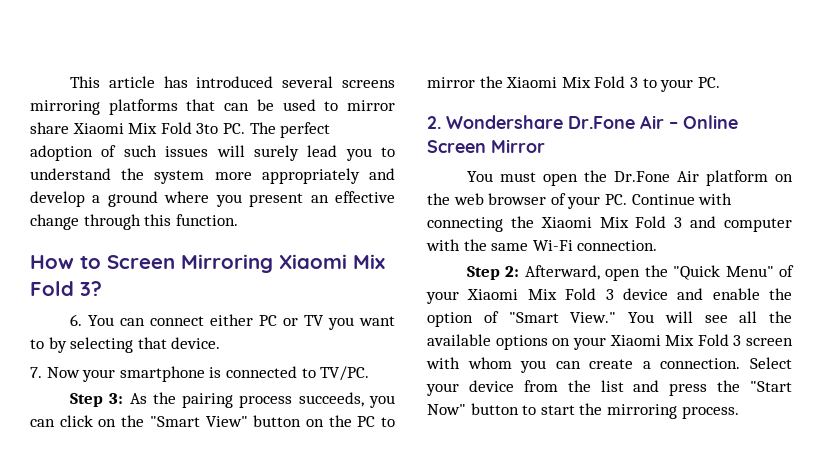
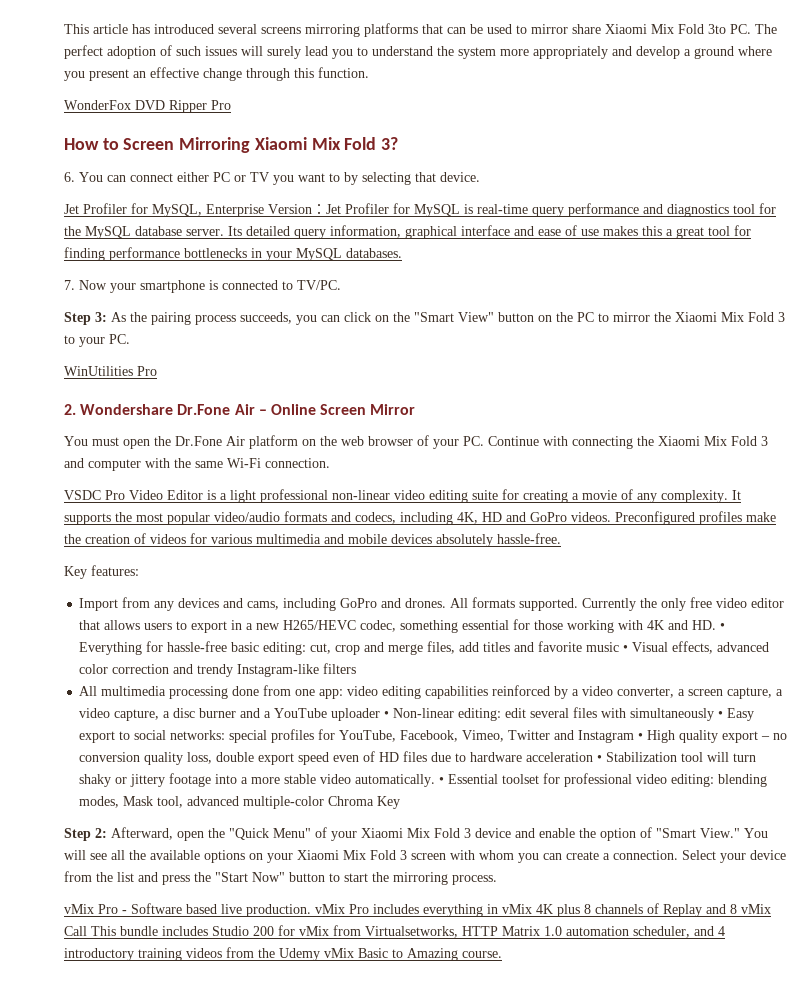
+ WonderFox DVD Ripper Pro
+ Jet Profiler for MySQL, Enterprise Version：Jet Profiler for MySQL is real-time query performance and diagnostics tool for the MySQL database server. Its detailed query information, graphical interface and ease of use makes this a great tool for finding performance bottlenecks in your MySQL databases.
+ WinUtilities Pro
+ VSDC Pro Video Editor is a light professional non-linear video editing suite for creating a movie of any complexity. It supports the most popular video/audio formats and codecs, including 4K, HD and GoPro videos. Preconfigured profiles make the creation of videos for various multimedia and mobile devices absolutely hassle-free.
+ Key features:
+ Import from any devices and cams, including GoPro and drones. All formats supported. Сurrently the only free video editor that allows users to export in a new H265/HEVC codec, something essential for those working with 4K and HD. • Everything for hassle-free basic editing: cut, crop and merge files, add titles and favorite music • Visual effects, advanced color correction and trendy Instagram-like filters
+ All multimedia processing done from one app: video editing capabilities reinforced by a video converter, a screen capture, a video capture, a disc burner and a YouTube uploader • Non-linear editing: edit several files with simultaneously • Easy export to social networks: special profiles for YouTube, Facebook, Vimeo, Twitter and Instagram • High quality export – no conversion quality loss, double export speed even of HD files due to hardware acceleration • Stabilization tool will turn shaky or jittery footage into a more stable video automatically. • Essential toolset for professional video editing: blending modes, Mask tool, advanced multiple-color Chroma Key
+ vMix Pro - Software based live production. vMix Pro includes everything in vMix 4K plus 8 channels of Replay and 8 vMix Call This bundle includes Studio 200 for vMix from Virtualsetworks, HTTP Matrix 1.0 automation scheduler, and 4 introductory training videos from the Udemy vMix Basic to Amazing course.

